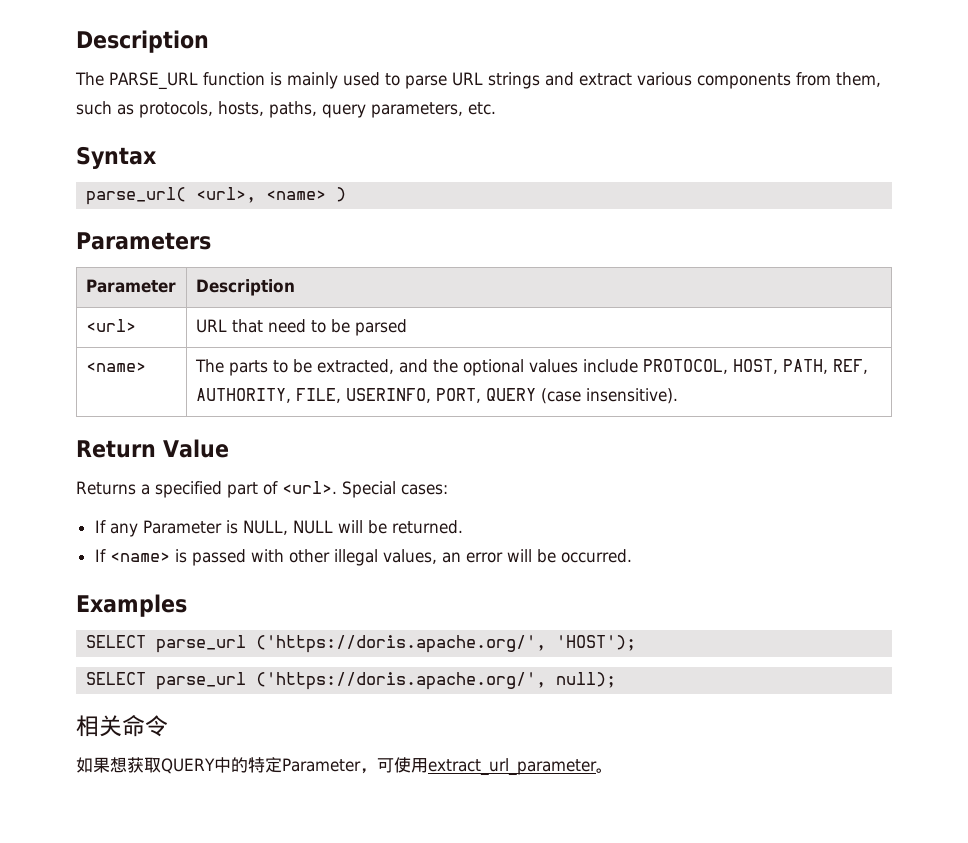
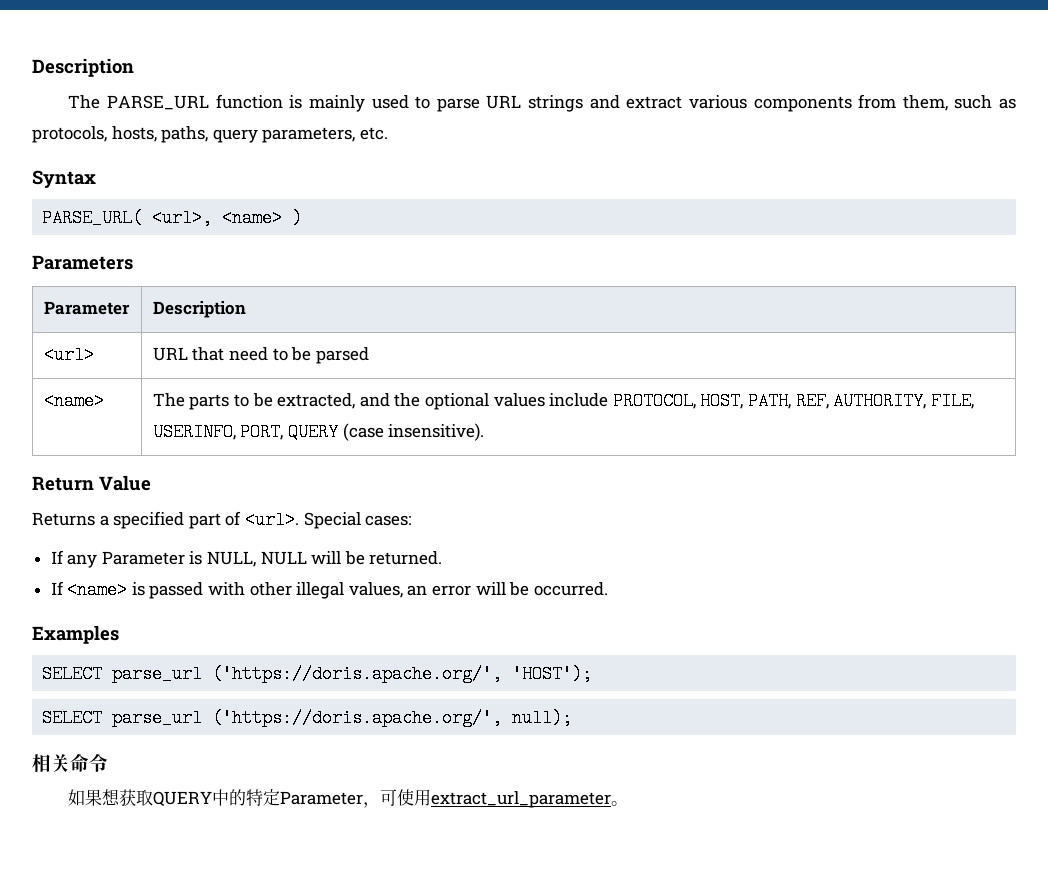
- parse_url( <url>, <name> )
+ PARSE_URL( <url>, <name> )

